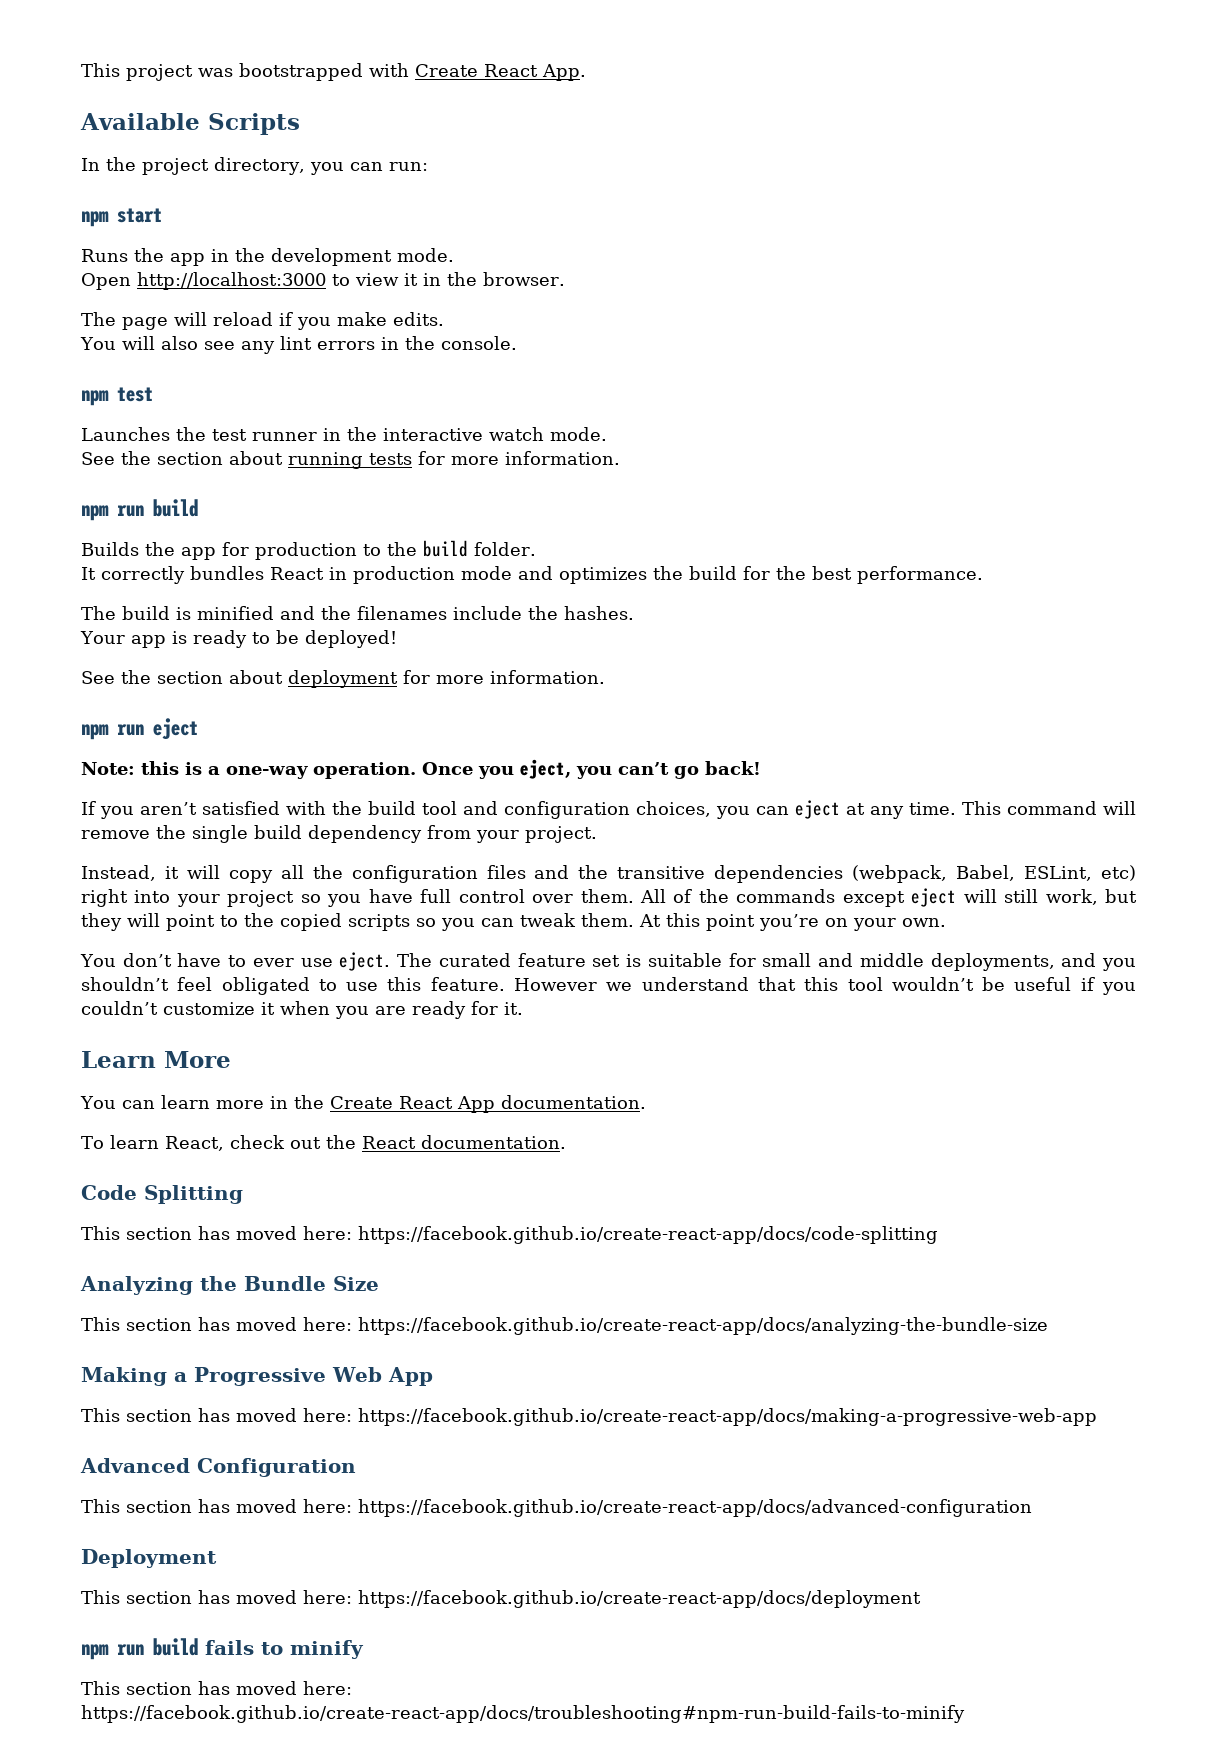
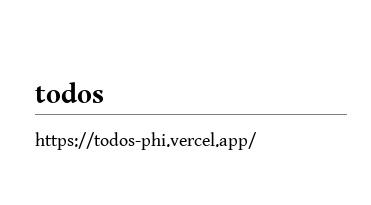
- This project was bootstrapped with Create React App.
- Available Scripts
- In the project directory, you can run:
- npm start
- Runs the app in the development mode.
- Open http://localhost:3000 to view it in the browser.
- The page will reload if you make edits.
- You will also see any lint errors in the console.
- npm test
- Launches the test runner in the interactive watch mode.
- See the section about running tests for more information.
- npm run build
- Builds the app for production to the build folder.
- It correctly bundles React in production mode and optimizes the build for the best performance.
- The build is minified and the filenames include the hashes.
- Your app is ready to be deployed!
- See the section about deployment for more information.
- npm run eject
- Note: this is a one-way operation. Once you eject, you can’t go back!
- If you aren’t satisfied with the build tool and configuration choices, you can eject at any time. This command will remove the single build dependency from your project.
- Instead, it will copy all the configuration files and the transitive dependencies (webpack, Babel, ESLint, etc) right into your project so you have full control over them. All of the commands except eject will still work, but they will point to the copied scripts so you can tweak them. At this point you’re on your own.
- You don’t have to ever use eject. The curated feature set is suitable for small and middle deployments, and you shouldn’t feel obligated to use this feature. However we understand that this tool wouldn’t be useful if you couldn’t customize it when you are ready for it.
- Learn More
- You can learn more in the Create React App documentation.
- To learn React, check out the React documentation.
- Code Splitting
- This section has moved here: https://facebook.github.io/create-react-app/docs/code-splitting
- Analyzing the Bundle Size
- This section has moved here: https://facebook.github.io/create-react-app/docs/analyzing-the-bundle-size
- Making a Progressive Web App
- This section has moved here: https://facebook.github.io/create-react-app/docs/making-a-progressive-web-app
- Advanced Configuration
- This section has moved here: https://facebook.github.io/create-react-app/docs/advanced-configuration
- Deployment
- This section has moved here: https://facebook.github.io/create-react-app/docs/deployment
- npm run build fails to minify
- This section has moved here: https://facebook.github.io/create-react-app/docs/troubleshooting#npm-run-build-fails-to-minify
+ todos
+ https://todos-phi.vercel.app/

